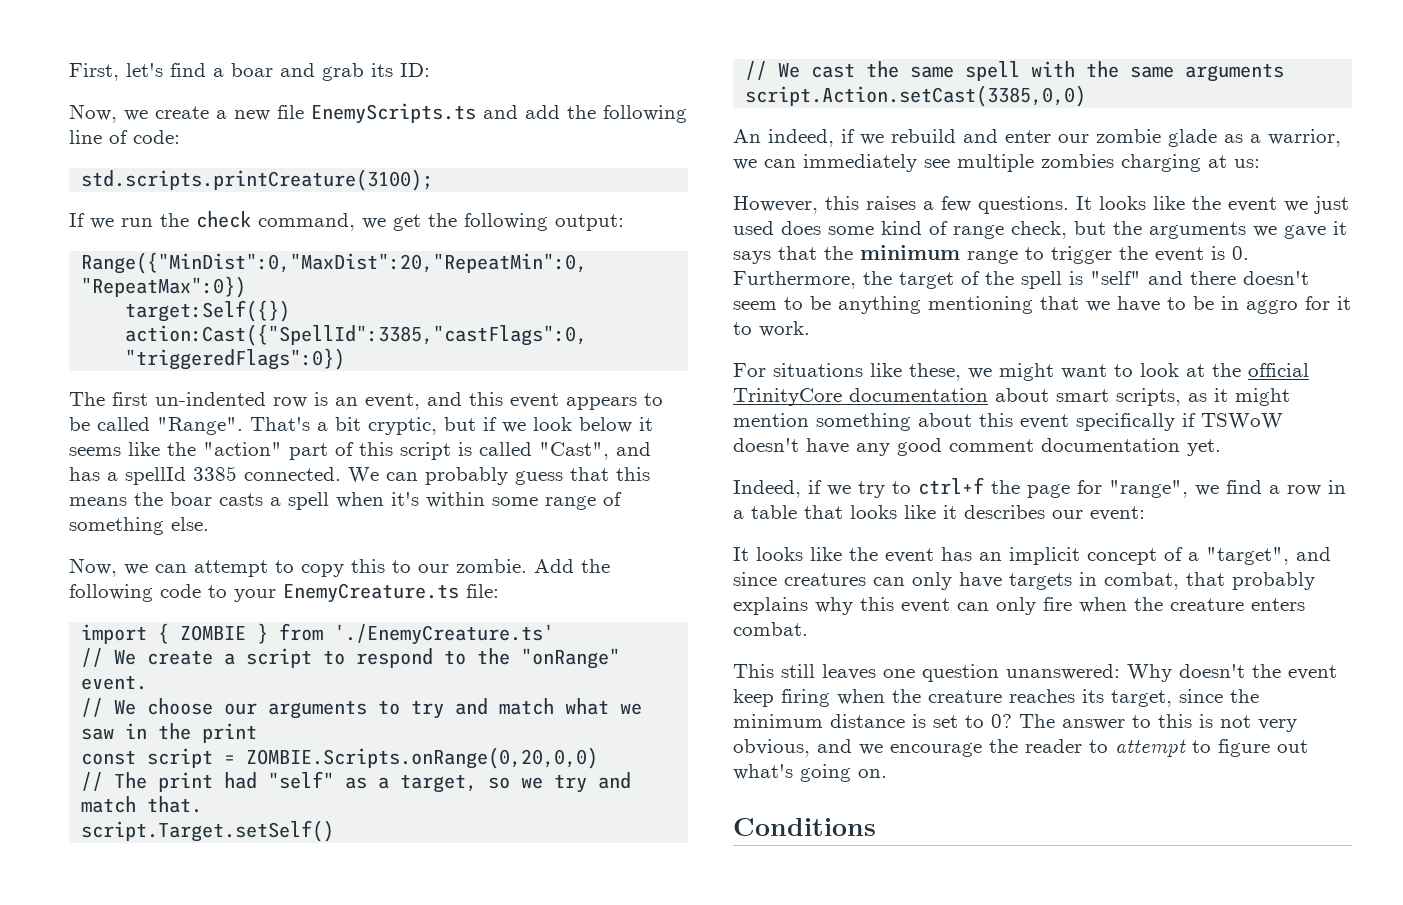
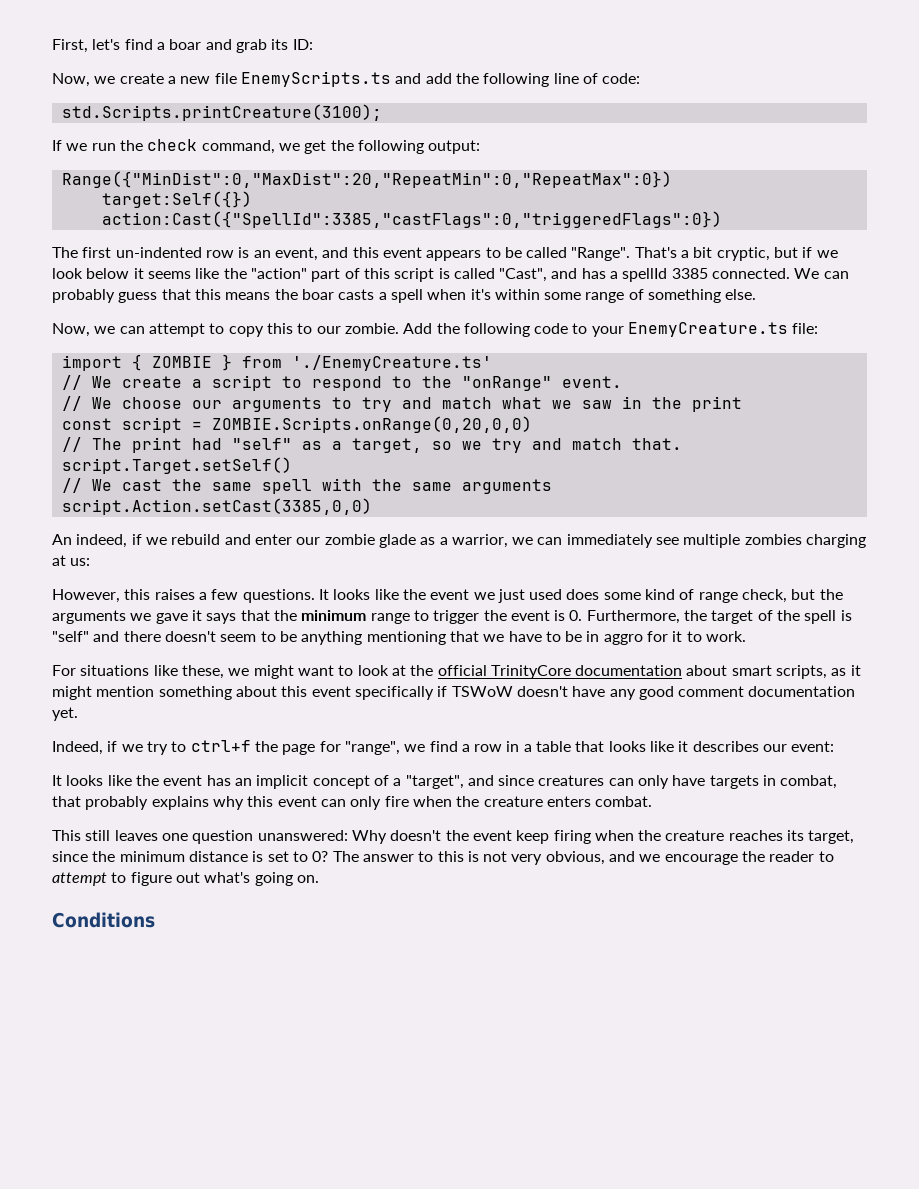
- std.scripts.printCreature(3100);
+ std.Scripts.printCreature(3100);

